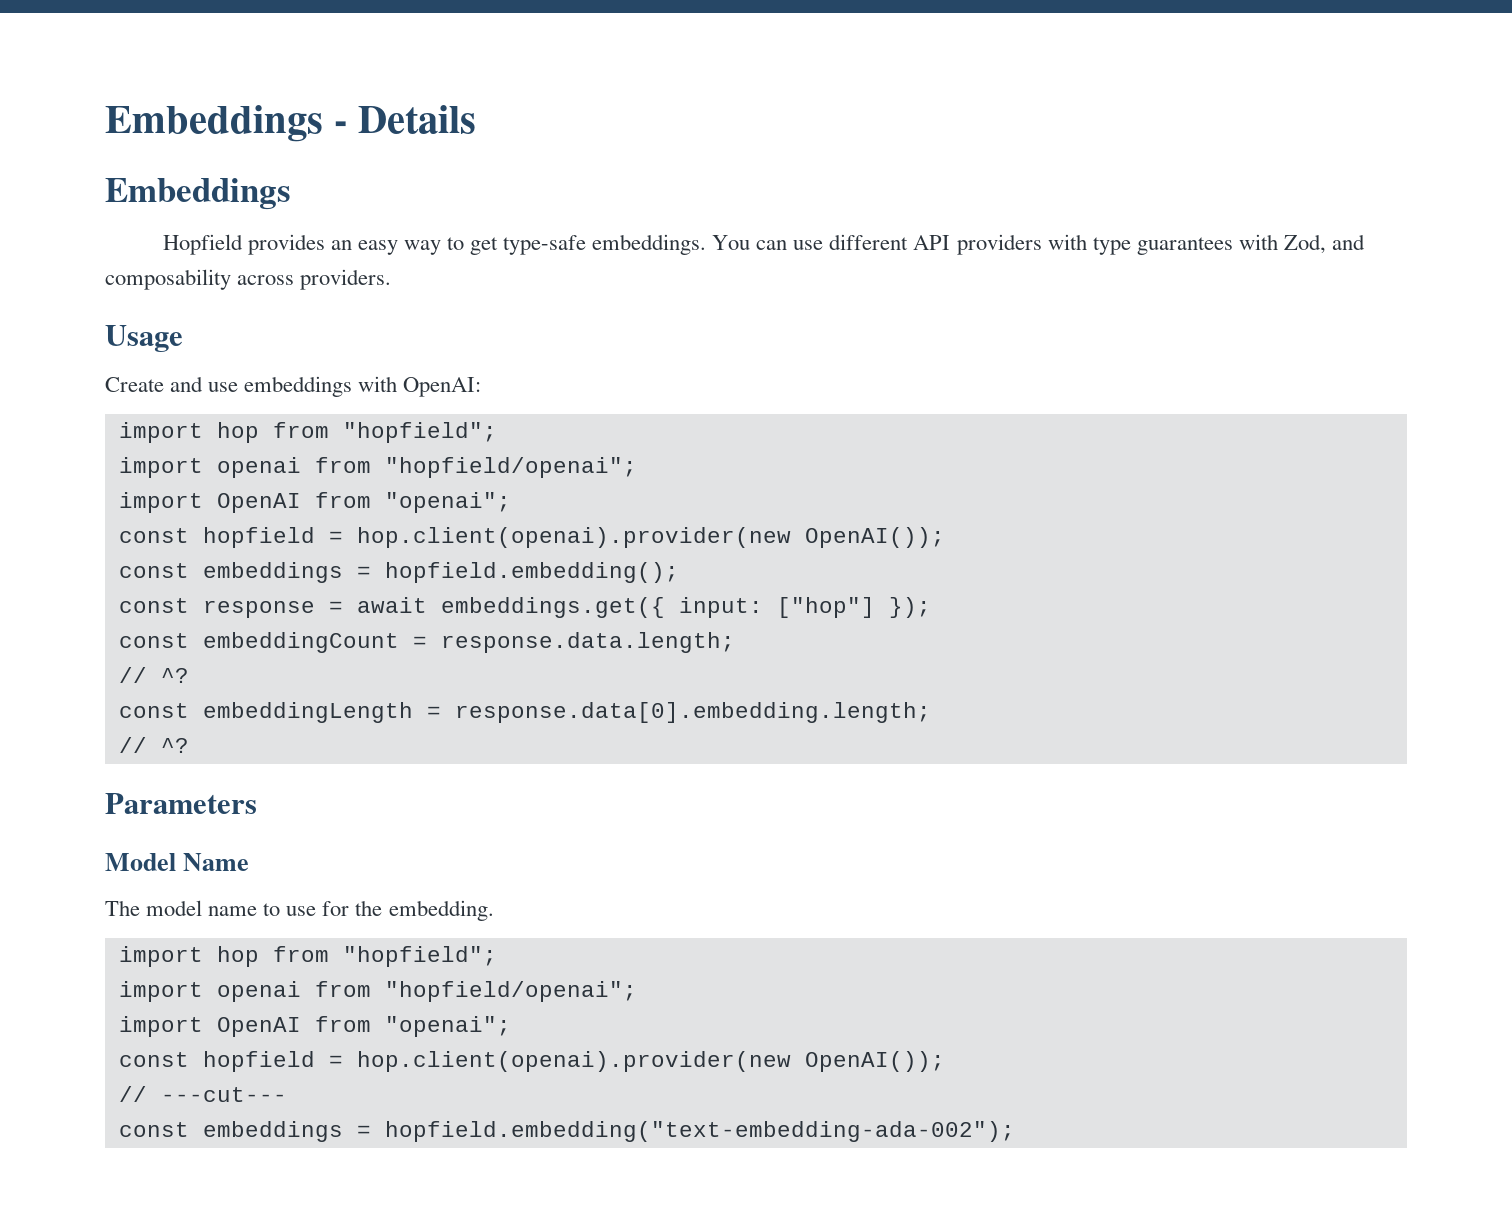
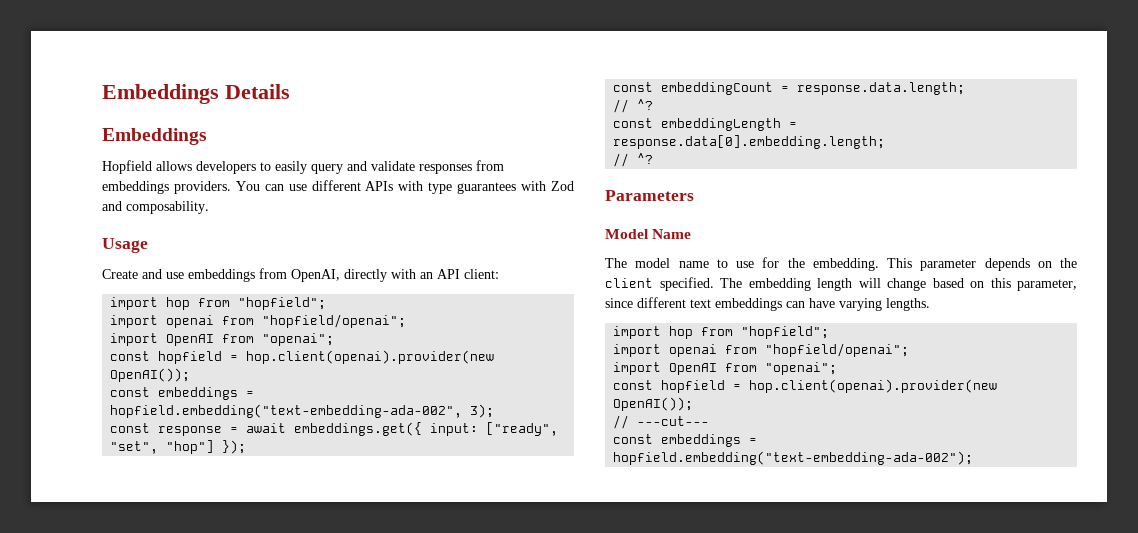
- Embeddings - Details
+ Embeddings Details
- Hopfield provides an easy way to get type-safe embeddings.
+ Hopfield allows developers to easily query and validate responses from embeddings providers.
- You can use different API providers with type guarantees with Zod, and composability across providers.
+ You can use different APIs with type guarantees with Zod and composability.
- Create and use embeddings with OpenAI:
+ Create and use embeddings from OpenAI, directly with an API client:
- const embeddings = hopfield.embedding();
+ const embeddings = hopfield.embedding("text-embedding-ada-002", 3);
- const response = await embeddings.get({ input: ["hop"] });
+ const response = await embeddings.get({ input: ["ready", "set", "hop"] });
+ This parameter depends on the client specified. The embedding length will change based on this parameter, since different text embeddings can have varying lengths.

